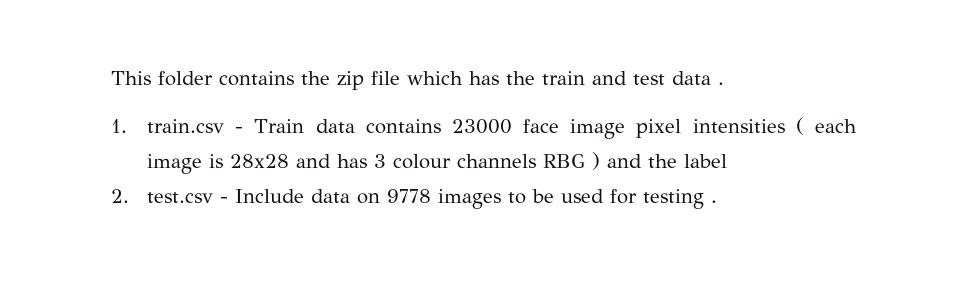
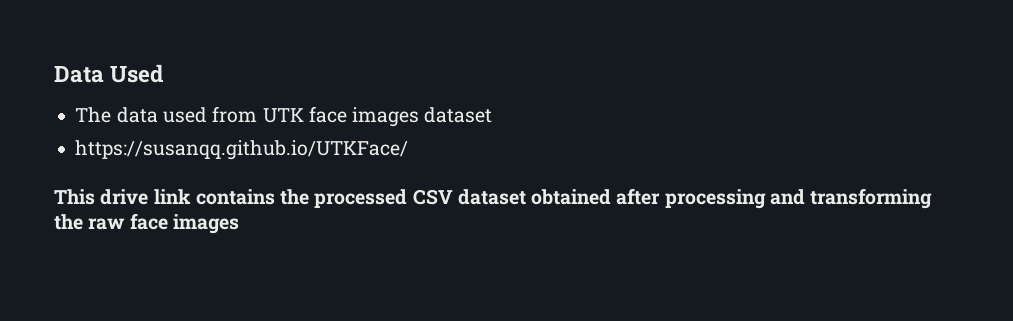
- This folder contains the zip file which has the train and test data .
- 1. train.csv - Train data contains 23000 face image pixel intensities ( each image is 28x28 and has 3 colour channels RBG ) and the label
- 2. test.csv - Include data on 9778 images to be used for testing .
+ Data Used
+ The data used from UTK face images dataset
+ https://susanqq.github.io/UTKFace/
+ This drive link contains the processed CSV dataset obtained after processing and transforming the raw face images

